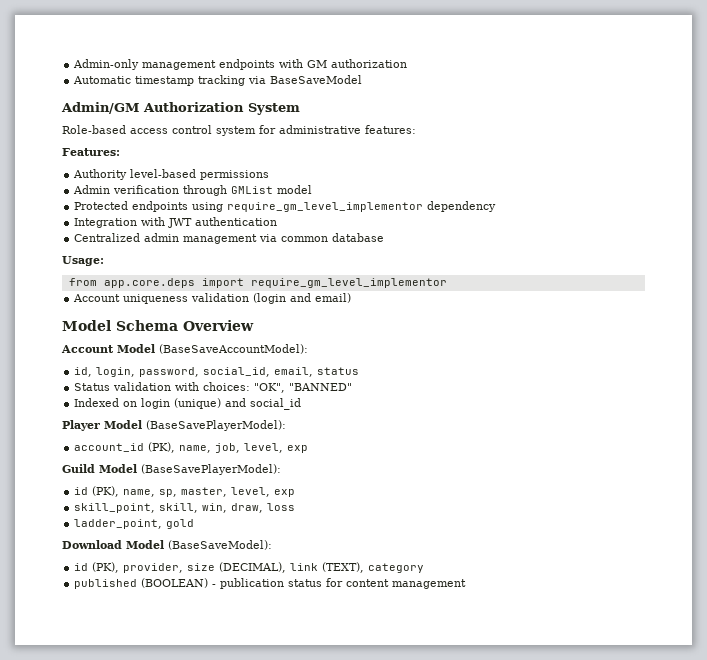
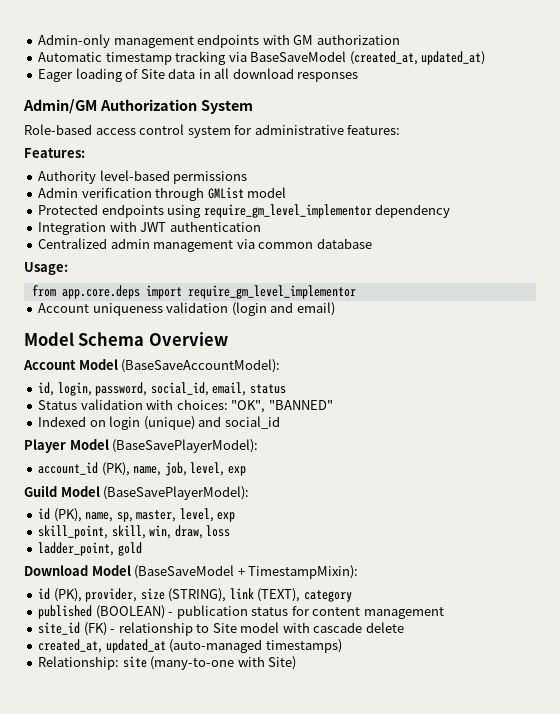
- Automatic timestamp tracking via BaseSaveModel
+ Automatic timestamp tracking via BaseSaveModel (created_at, updated_at)
+ Eager loading of Site data in all download responses
- Download Model (BaseSaveModel):
+ Download Model (BaseSaveModel + TimestampMixin):
- id (PK), provider, size (DECIMAL), link (TEXT), category
+ id (PK), provider, size (STRING), link (TEXT), category
+ site_id (FK) - relationship to Site model with cascade delete
+ created_at, updated_at (auto-managed timestamps)
+ Relationship: site (many-to-one with Site)

